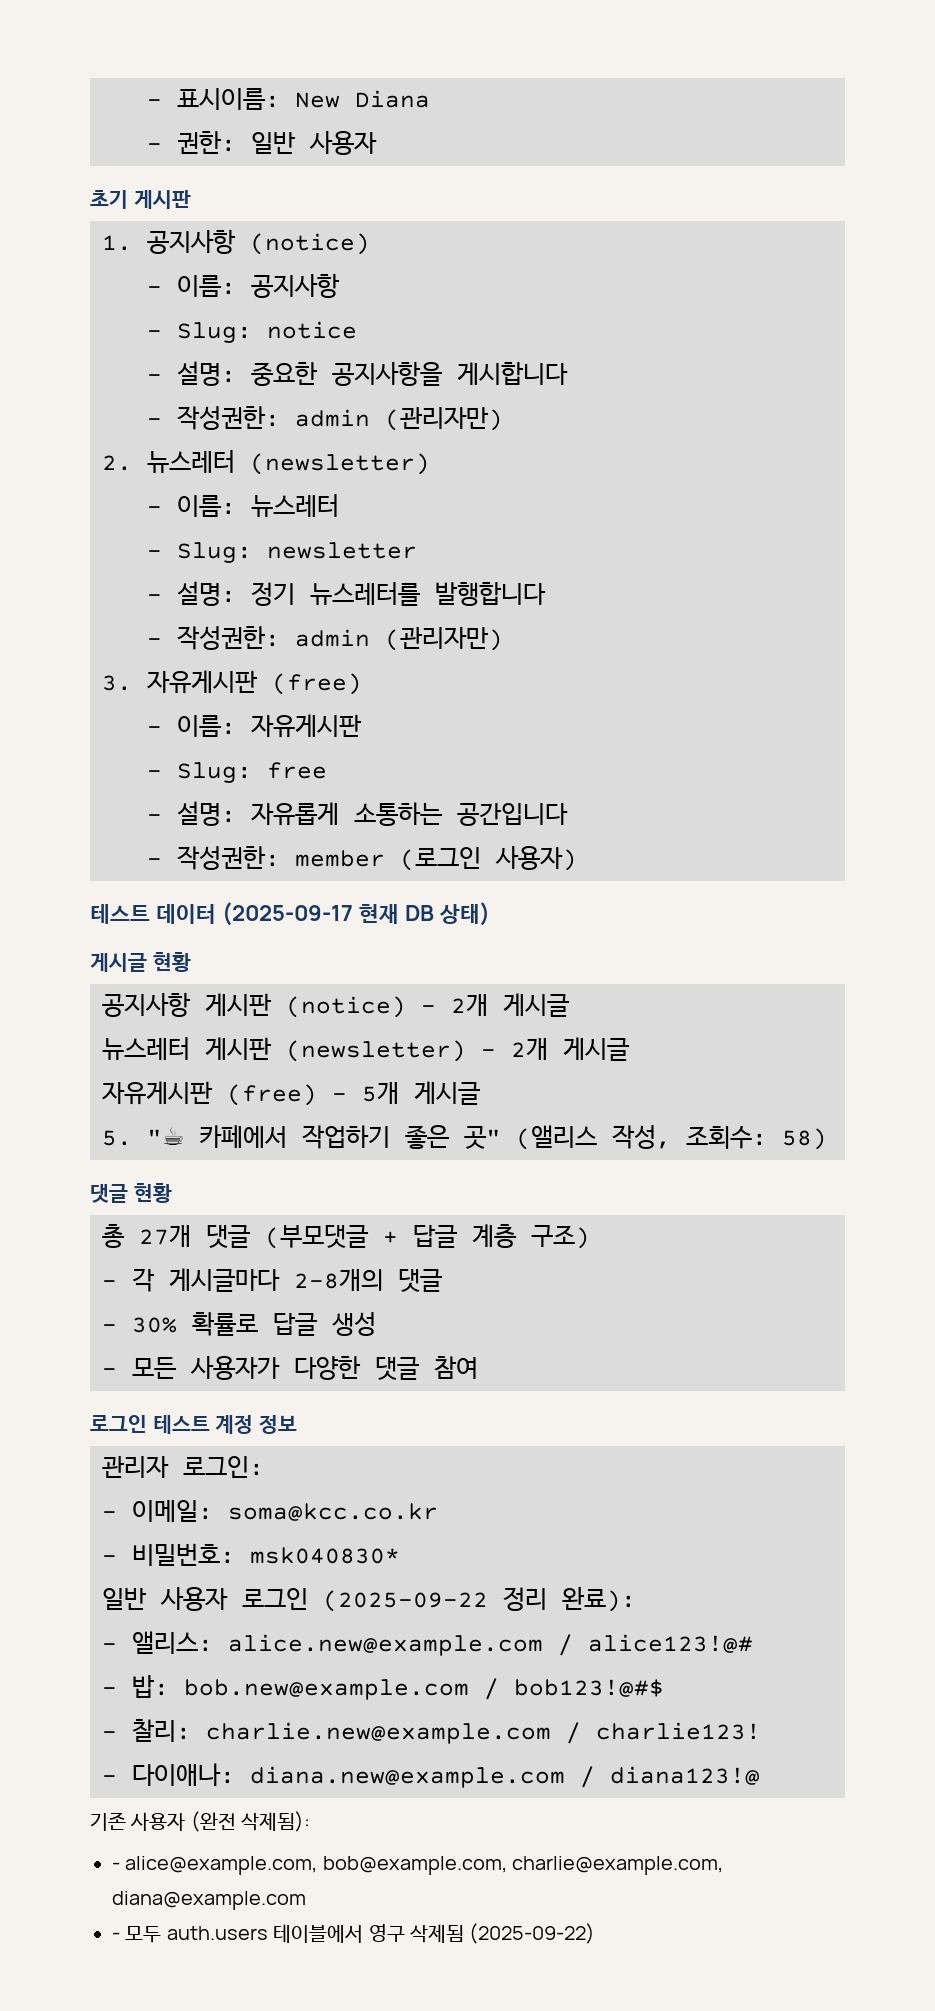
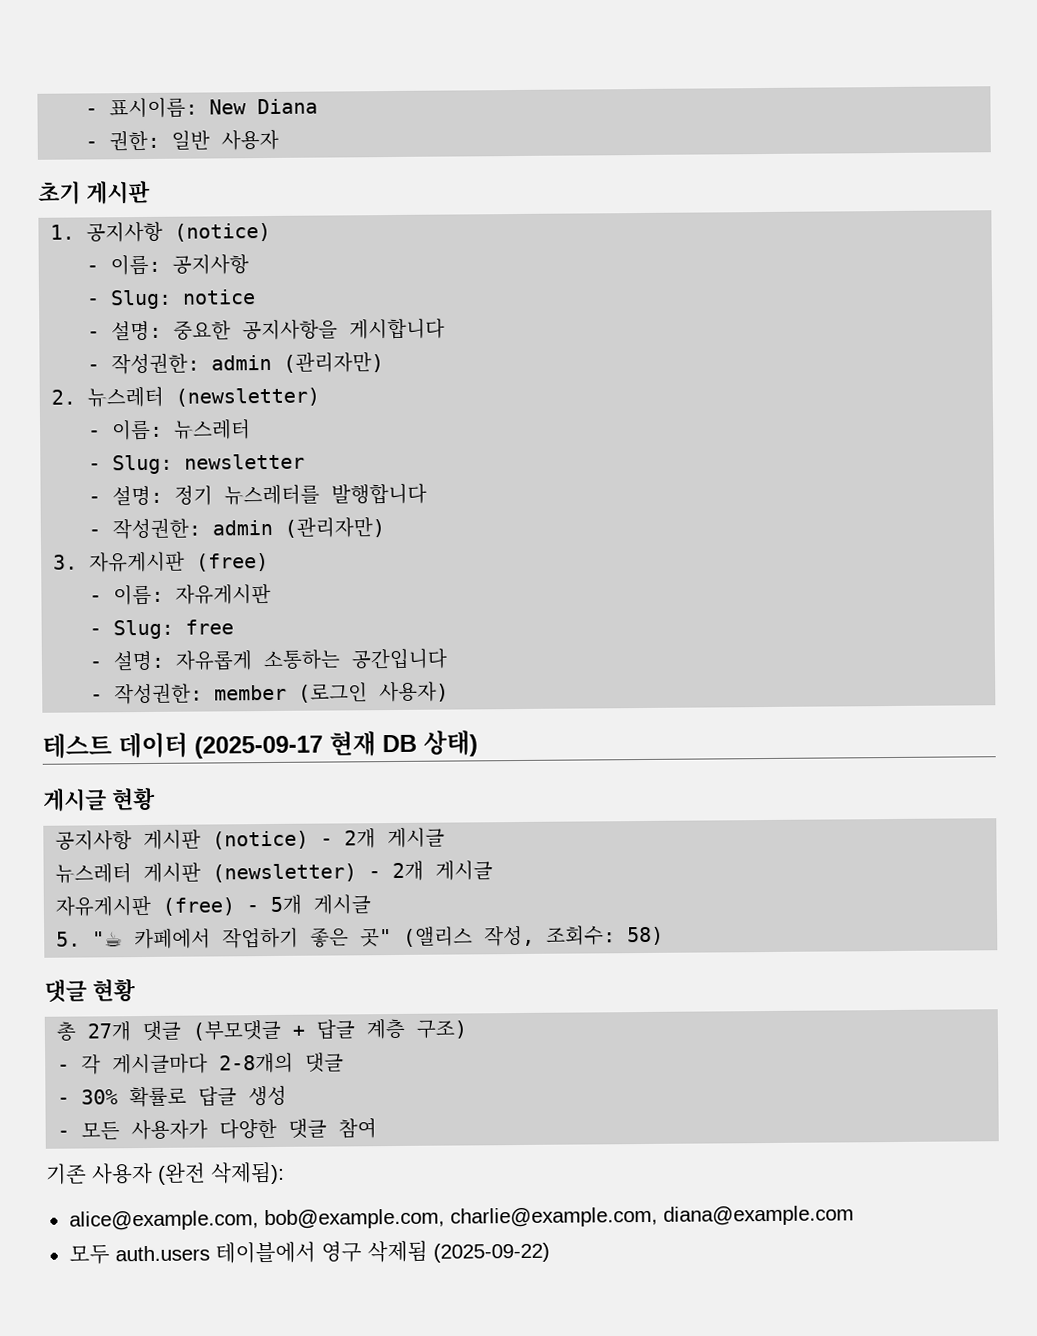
- 로그인 테스트 계정 정보
- 관리자 로그인:
- - 이메일: soma@kcc.co.kr
- - 비밀번호: msk040830*
- 일반 사용자 로그인 (2025-09-22 정리 완료):
- - 앨리스: alice.new@example.com / alice123!@#
- - 밥: bob.new@example.com / bob123!@#$
- - 찰리: charlie.new@example.com / charlie123!
- - 다이애나: diana.new@example.com / diana123!@
- - alice@example.com, bob@example.com, charlie@example.com, diana@example.com
+ alice@example.com, bob@example.com, charlie@example.com, diana@example.com
- - 모두 auth.users 테이블에서 영구 삭제됨 (2025-09-22)
+ 모두 auth.users 테이블에서 영구 삭제됨 (2025-09-22)

